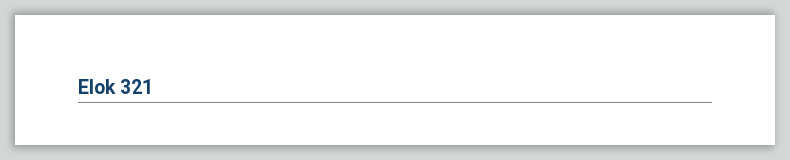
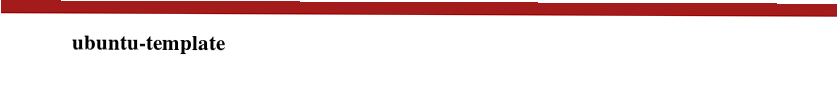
- Elok 321
+ ubuntu-template

